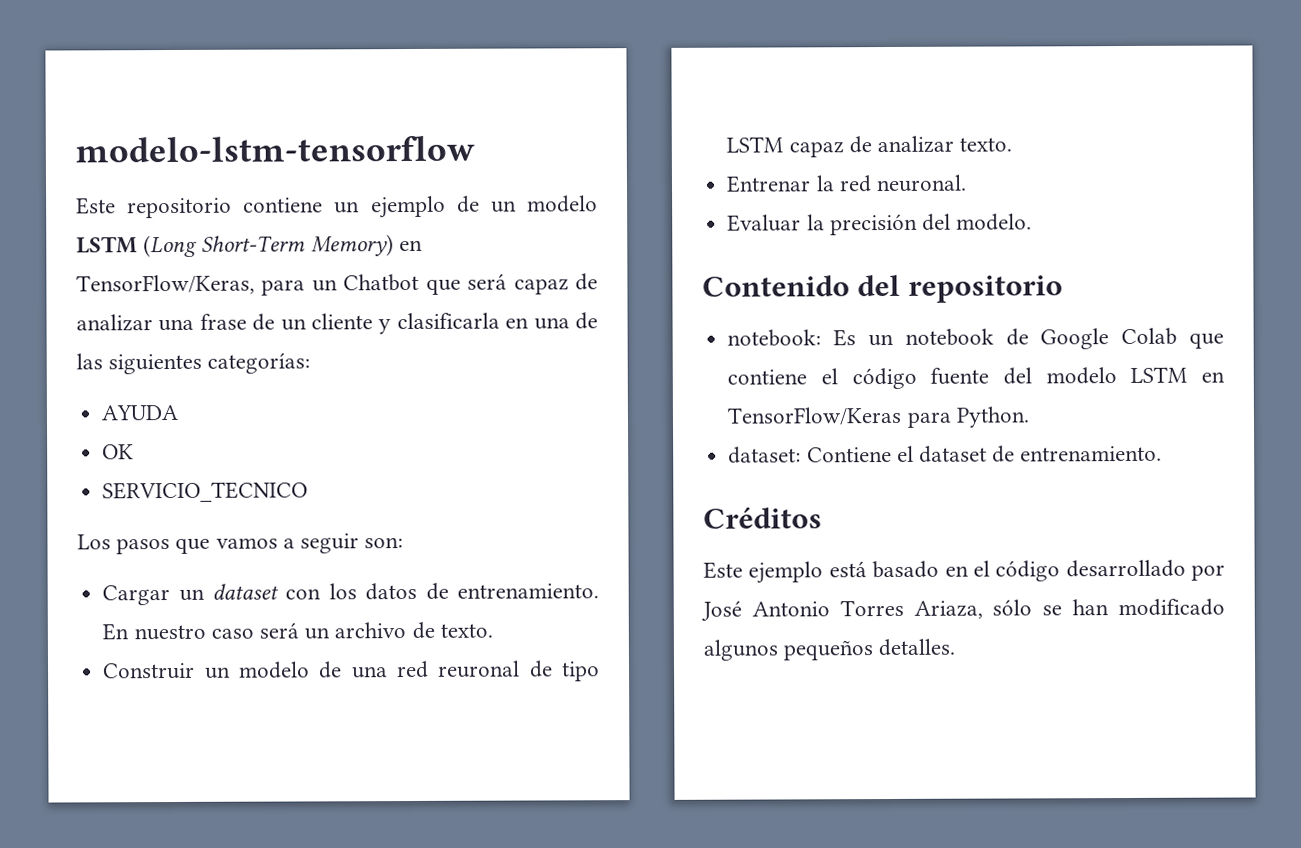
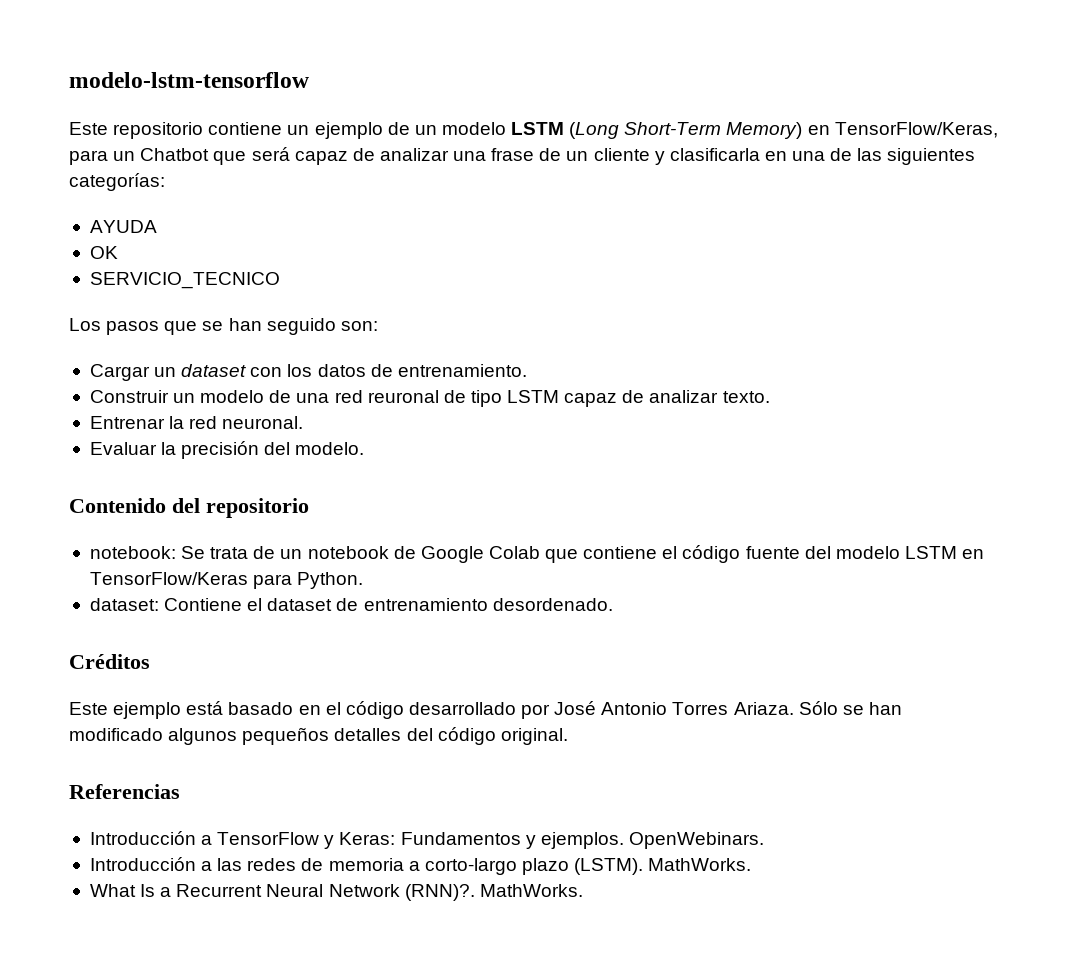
- Los pasos que vamos a seguir son:
+ Los pasos que se han seguido son:
- En nuestro caso será un archivo de texto.
- notebook: Es un notebook de Google Colab que contiene el código fuente del modelo LSTM en TensorFlow/Keras para Python.
+ notebook: Se trata de un notebook de Google Colab que contiene el código fuente del modelo LSTM en TensorFlow/Keras para Python.
- dataset: Contiene el dataset de entrenamiento.
+ dataset: Contiene el dataset de entrenamiento desordenado.
- Este ejemplo está basado en el código desarrollado por José Antonio Torres Ariaza, sólo se han modificado algunos pequeños detalles.
+ Este ejemplo está basado en el código desarrollado por José Antonio Torres Ariaza. Sólo se han modificado algunos pequeños detalles del código original.
+ Referencias
+ Introducción a TensorFlow y Keras: Fundamentos y ejemplos. OpenWebinars.
+ Introducción a las redes de memoria a corto-largo plazo (LSTM). MathWorks.
+ What Is a Recurrent Neural Network (RNN)?. MathWorks.

